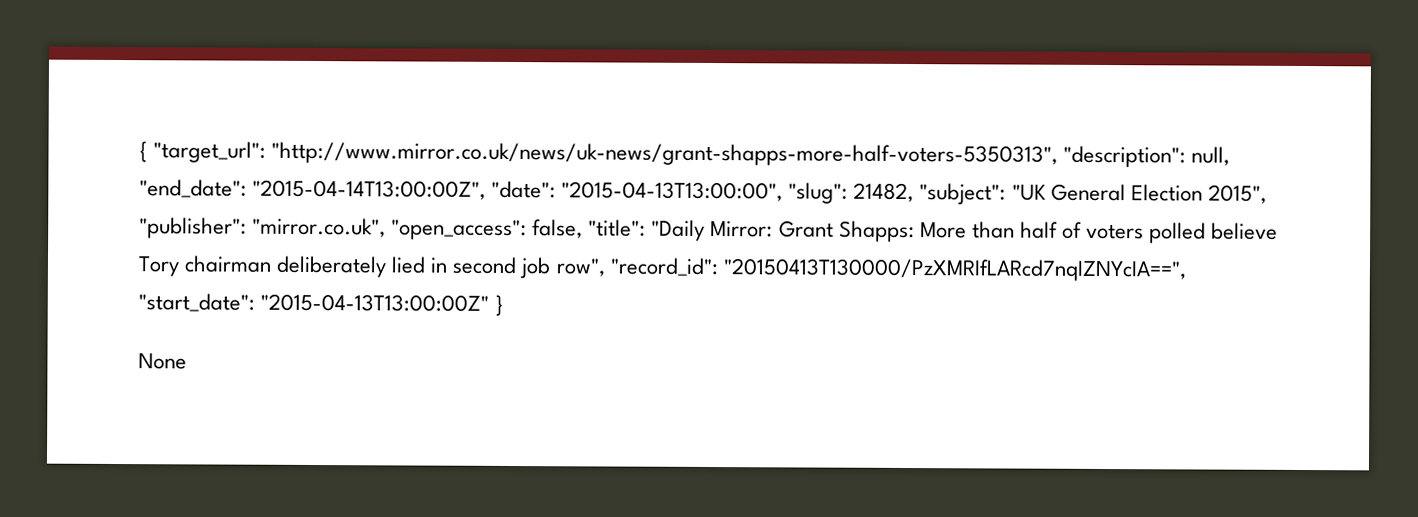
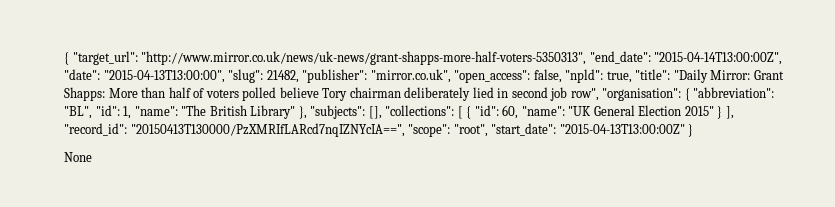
- { "target_url": "http://www.mirror.co.uk/news/uk-news/grant-shapps-more-half-voters-5350313", "description": null, "end_date": "2015-04-14T13:00:00Z", "date": "2015-04-13T13:00:00", "slug": 21482, "subject": "UK General Election 2015", "publisher": "mirror.co.uk", "open_access": false, "title": "Daily Mirror: Grant Shapps: More than half of voters polled believe Tory chairman deliberately lied in second job row", "record_id": "20150413T130000/PzXMRIfLARcd7nqIZNYcIA==", "start_date": "2015-04-13T13:00:00Z" }
+ { "target_url": "http://www.mirror.co.uk/news/uk-news/grant-shapps-more-half-voters-5350313", "end_date": "2015-04-14T13:00:00Z", "date": "2015-04-13T13:00:00", "slug": 21482, "publisher": "mirror.co.uk", "open_access": false, "npld": true, "title": "Daily Mirror: Grant Shapps: More than half of voters polled believe Tory chairman deliberately lied in second job row", "organisation": { "abbreviation": "BL", "id": 1, "name": "The British Library" }, "subjects": [], "collections": [ { "id": 60, "name": "UK General Election 2015" } ], "record_id": "20150413T130000/PzXMRIfLARcd7nqIZNYcIA==", "scope": "root", "start_date": "2015-04-13T13:00:00Z" }

